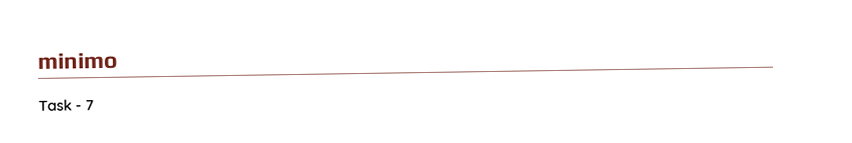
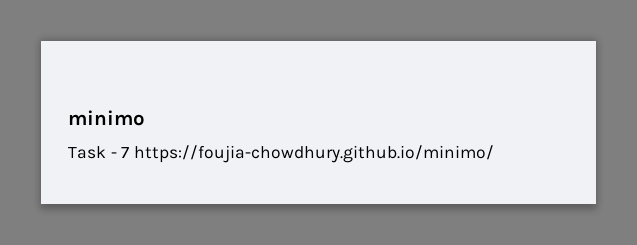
- Task - 7
+ Task - 7 https://foujia-chowdhury.github.io/minimo/

